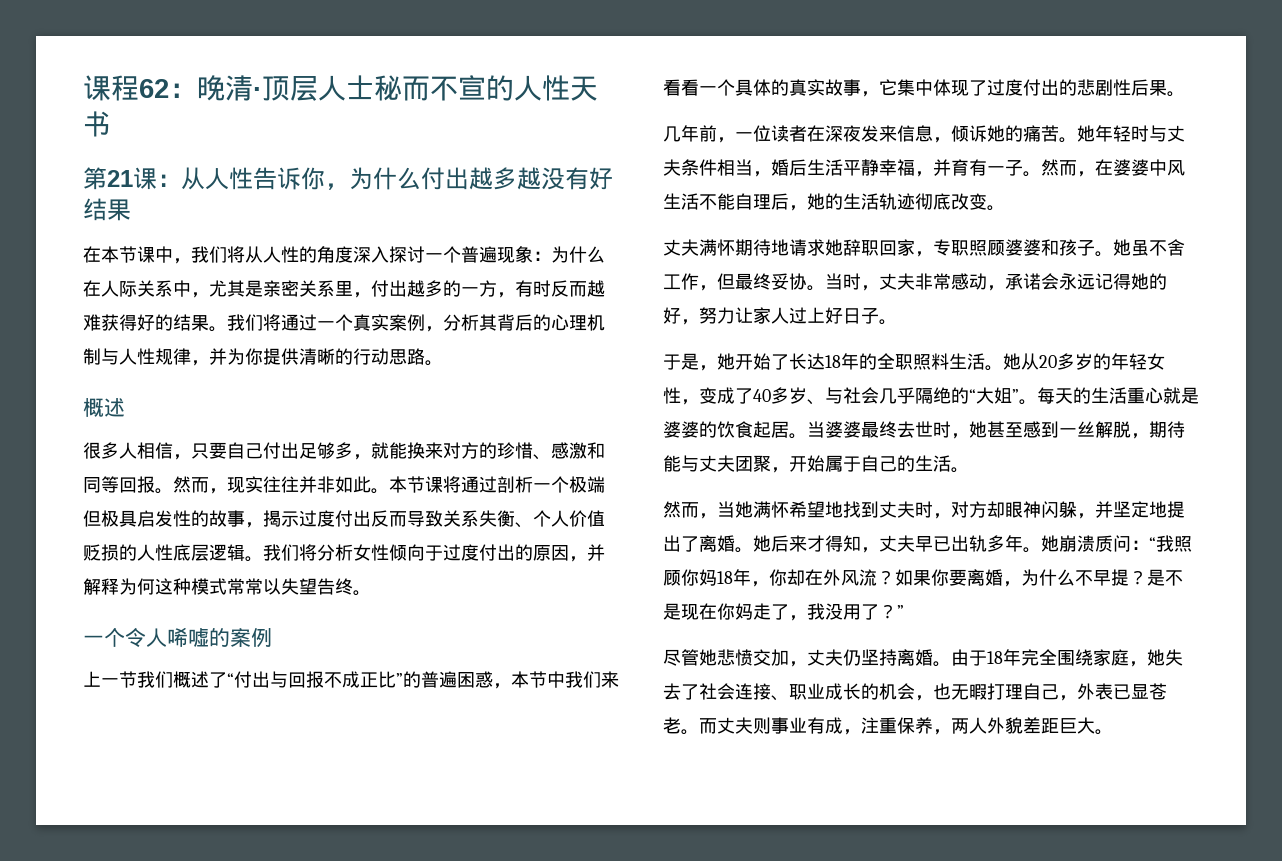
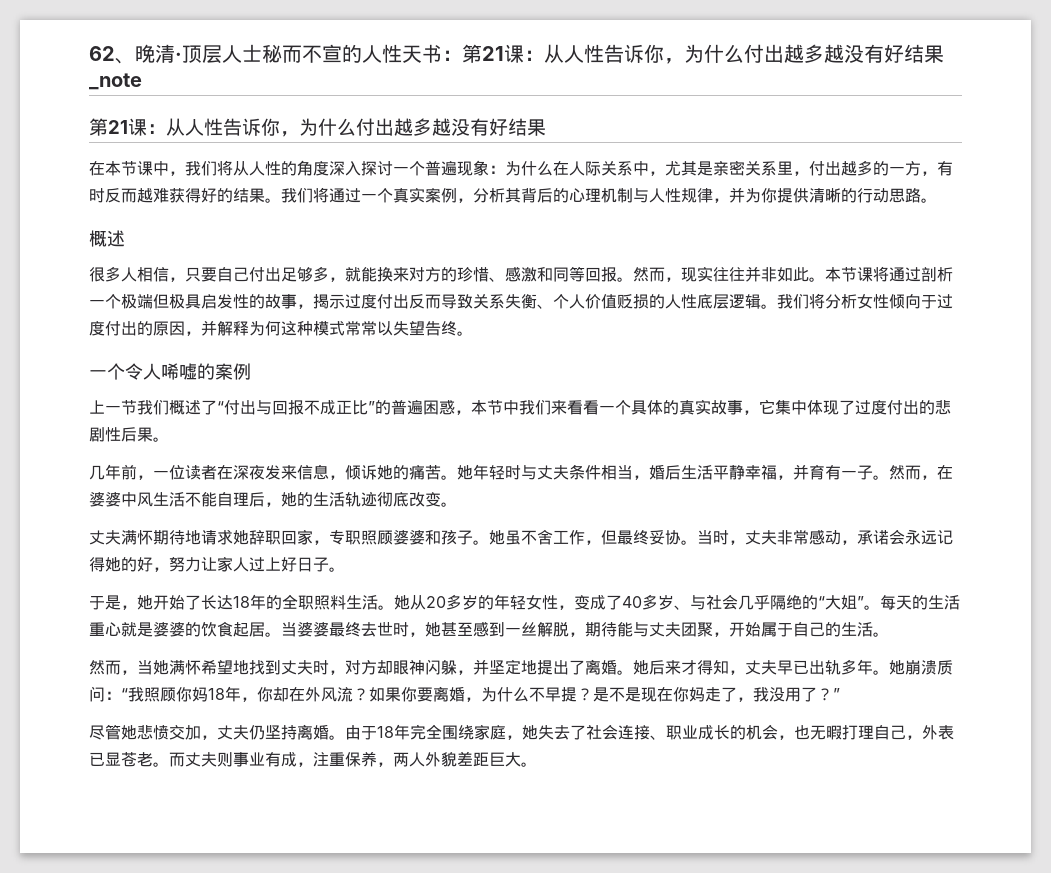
- 课程62：晚清·顶层人士秘而不宣的人性天书
+ 62、晚清·顶层人士秘而不宣的人性天书：第21课：从人性告诉你，为什么付出越多越没有好结果_note

